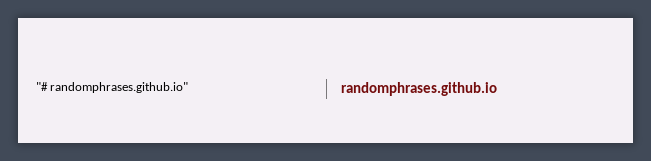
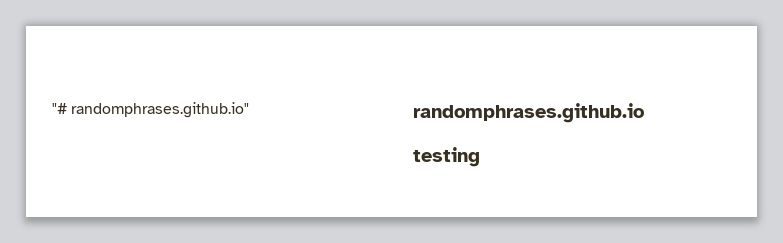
+ testing

